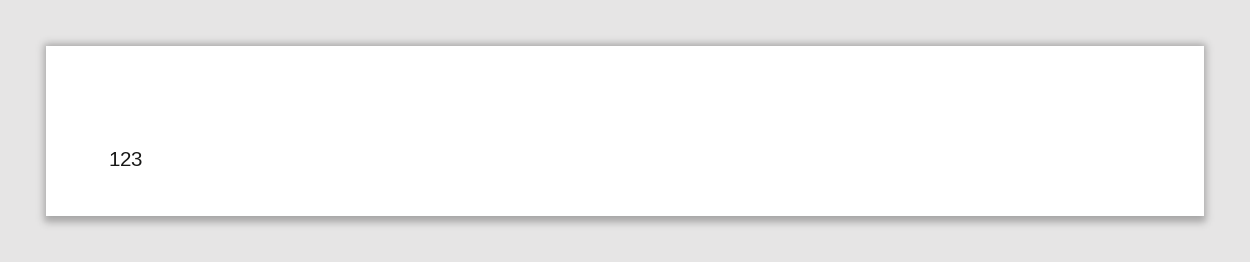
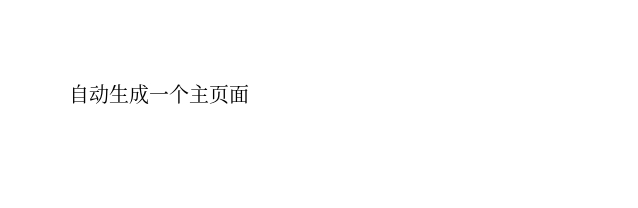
- 123
+ 自动生成一个主页面

